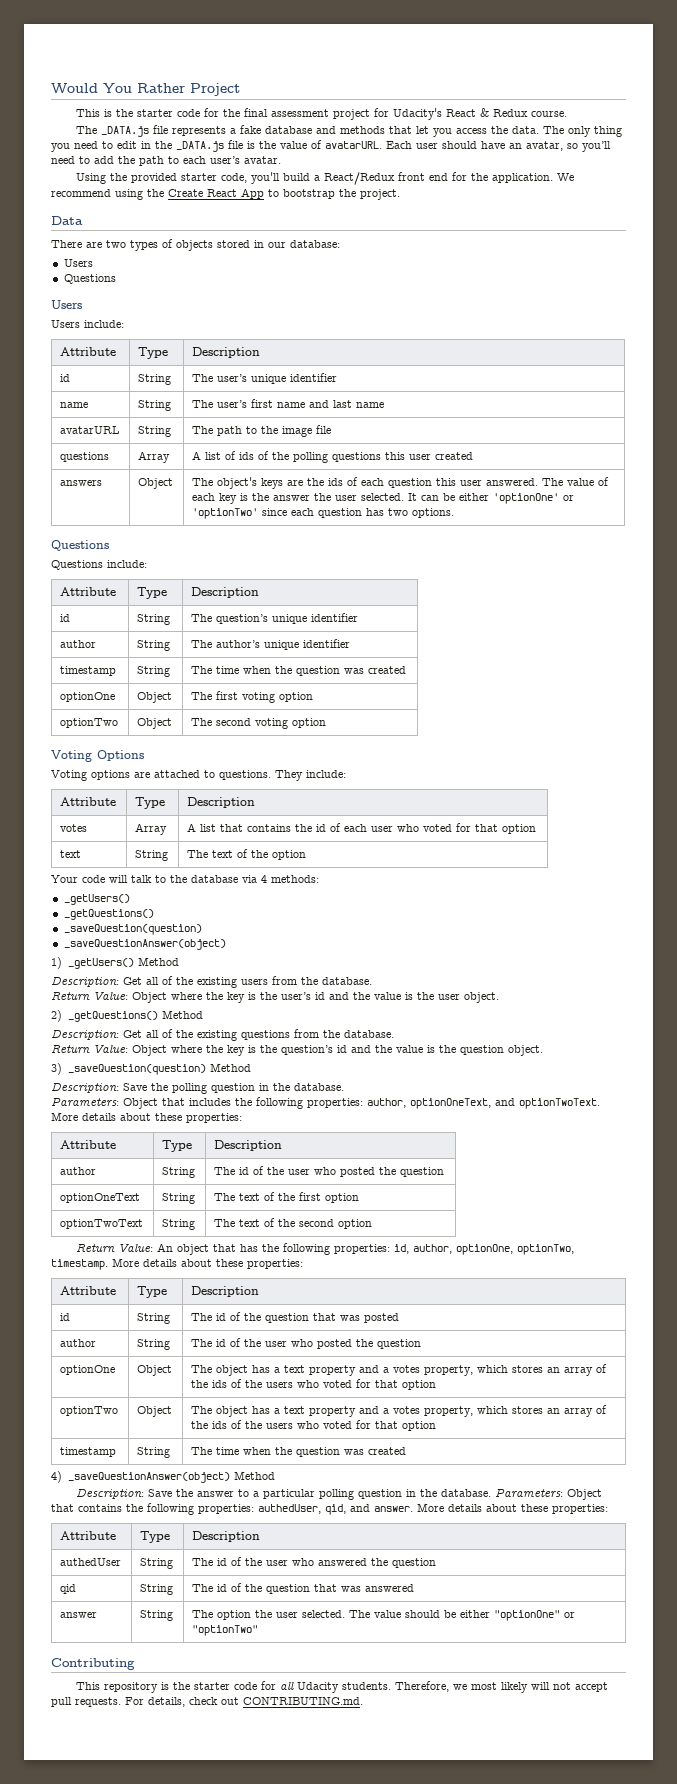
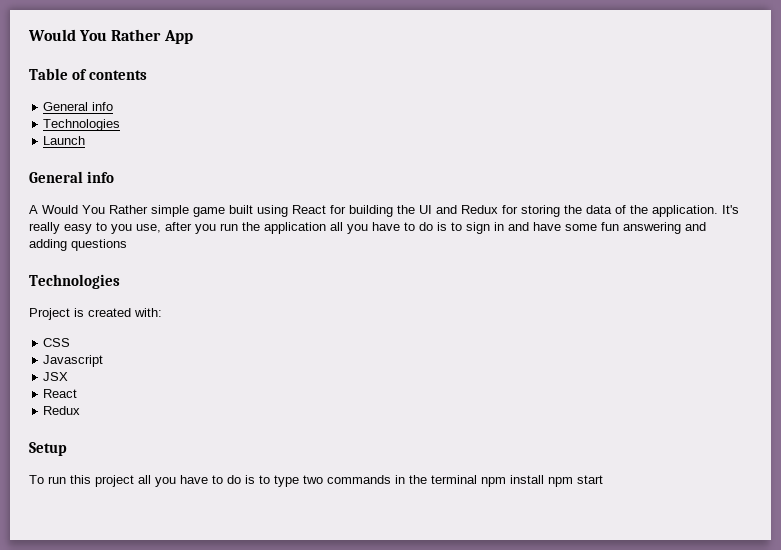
- Would You Rather Project
- This is the starter code for the final assessment project for Udacity's React & Redux course.
- The _DATA.js file represents a fake database and methods that let you access the data. The only thing you need to edit in the _DATA.js file is the value of avatarURL. Each user should have an avatar, so you’ll need to add the path to each user’s avatar.
- Using the provided starter code, you'll build a React/Redux front end for the application. We recommend using the Create React App to bootstrap the project.
- Data
- There are two types of objects stored in our database:
- Users
- Questions
- Users
- Users include:
- Attribute | Type | Description
- id | String | The user’s unique identifier
- name | String | The user’s first name and last name
- avatarURL | String | The path to the image file
- questions | Array | A list of ids of the polling questions this user created
- answers | Object | The object's keys are the ids of each question this user answered. The value of each key is the answer the user selected. It can be either 'optionOne' or 'optionTwo' since each question has two options.
- Questions
- Questions include:
- Attribute | Type | Description
- id | String | The question’s unique identifier
- author | String | The author’s unique identifier
- timestamp | String | The time when the question was created
- optionOne | Object | The first voting option
- optionTwo | Object | The second voting option
- Voting Options
- Voting options are attached to questions. They include:
- Attribute | Type | Description
- votes | Array | A list that contains the id of each user who voted for that option
- text | String | The text of the option
- Your code will talk to the database via 4 methods:
- _getUsers()
- _getQuestions()
- _saveQuestion(question)
- _saveQuestionAnswer(object)
- 1) _getUsers() Method
- Description: Get all of the existing users from the database.
- Return Value: Object where the key is the user’s id and the value is the user object.
- 2) _getQuestions() Method
- Description: Get all of the existing questions from the database.
- Return Value: Object where the key is the question’s id and the value is the question object.
- 3) _saveQuestion(question) Method
- Description: Save the polling question in the database.
- Parameters: Object that includes the following properties: author, optionOneText, and optionTwoText. More details about these properties:
- Attribute | Type | Description
- author | String | The id of the user who posted the question
- optionOneText | String | The text of the first option
- optionTwoText | String | The text of the second option
- Return Value: An object that has the following properties: id, author, optionOne, optionTwo, timestamp. More details about these properties:
- Attribute | Type | Description
- id | String | The id of the question that was posted
- author | String | The id of the user who posted the question
- optionOne | Object | The object has a text property and a votes property, which stores an array of the ids of the users who voted for that option
- optionTwo | Object | The object has a text property and a votes property, which stores an array of the ids of the users who voted for that option
- timestamp | String | The time when the question was created
- 4) _saveQuestionAnswer(object) Method
- Description: Save the answer to a particular polling question in the database. Parameters: Object that contains the following properties: authedUser, qid, and answer. More details about these properties:
- Attribute | Type | Description
- authedUser | String | The id of the user who answered the question
- qid | String | The id of the question that was answered
- answer | String | The option the user selected. The value should be either "optionOne" or "optionTwo"
- Contributing
- This repository is the starter code for all Udacity students. Therefore, we most likely will not accept pull requests. For details, check out CONTRIBUTING.md.
+ Would You Rather App
+ Table of contents
+ General info
+ Technologies
+ Launch
+ General info
+ A Would You Rather simple game built using React for building the UI and Redux for storing the data of the application. It's really easy to you use, after you run the application all you have to do is to sign in and have some fun answering and adding questions
+ Technologies
+ Project is created with:
+ CSS
+ Javascript
+ JSX
+ React
+ Redux
+ Setup
+ To run this project all you have to do is to type two commands in the terminal npm install npm start

